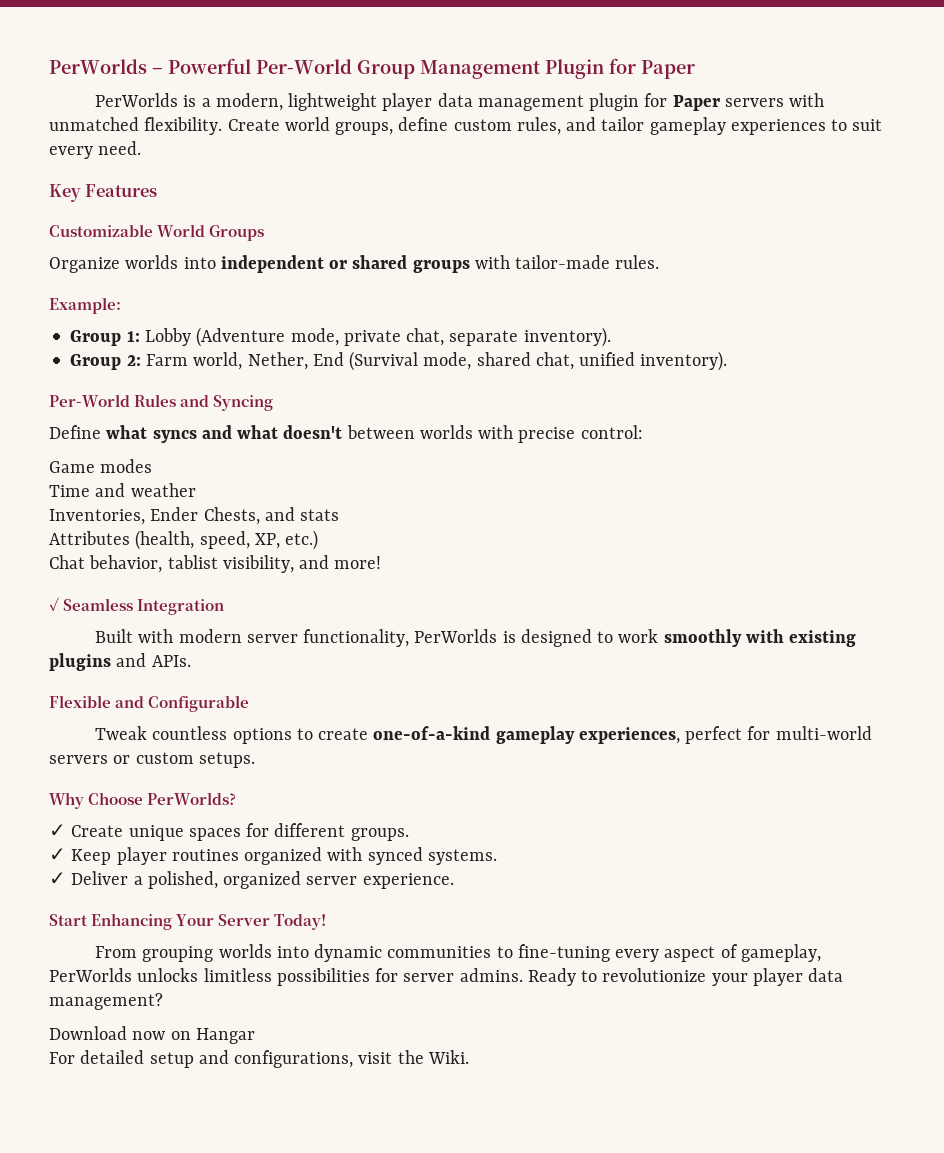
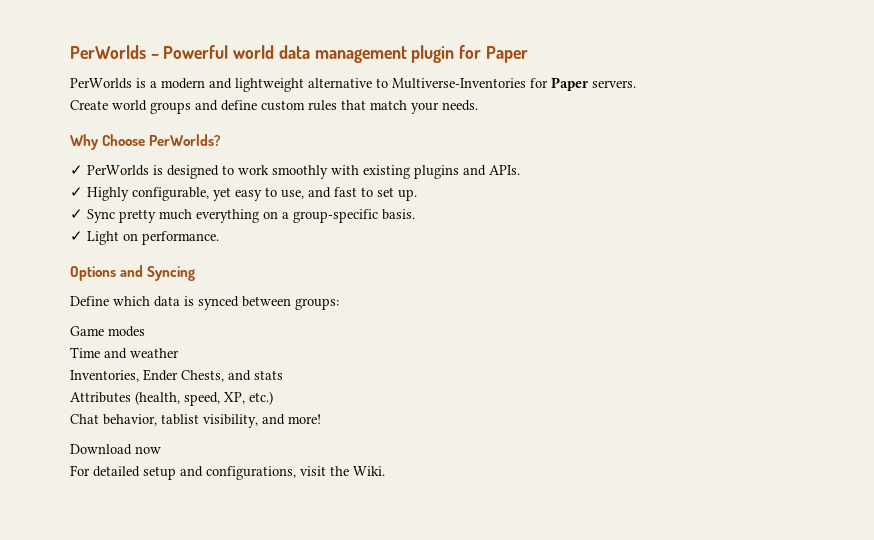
- PerWorlds – Powerful Per-World Group Management Plugin for Paper
+ PerWorlds – Powerful world data management plugin for Paper
- PerWorlds is a modern, lightweight player data management plugin for Paper servers with unmatched flexibility. Create world groups, define custom rules, and tailor gameplay experiences to suit every need.
- Key Features
- Customizable World Groups
- Organize worlds into independent or shared groups with tailor-made rules.
- Example:
- Group 1: Lobby (Adventure mode, private chat, separate inventory).
- Group 2: Farm world, Nether, End (Survival mode, shared chat, unified inventory).
- Per-World Rules and Syncing
- Define what syncs and what doesn't between worlds with precise control:
+ PerWorlds is a modern and lightweight alternative to Multiverse-Inventories for Paper servers.
+ Create world groups and define custom rules that match your needs.
+ Why Choose PerWorlds?
+ ✓ PerWorlds is designed to work smoothly with existing plugins and APIs.
+ ✓ Highly configurable, yet easy to use, and fast to set up.
+ ✓ Sync pretty much everything on a group-specific basis.
+ ✓ Light on performance.
+ Options and Syncing
+ Define which data is synced between groups:
- ✓ Seamless Integration
- Built with modern server functionality, PerWorlds is designed to work smoothly with existing plugins and APIs.
- Flexible and Configurable
- Tweak countless options to create one-of-a-kind gameplay experiences, perfect for multi-world servers or custom setups.
- Why Choose PerWorlds?
- ✓ Create unique spaces for different groups.
- ✓ Keep player routines organized with synced systems.
- ✓ Deliver a polished, organized server experience.
- Start Enhancing Your Server Today!
- From grouping worlds into dynamic communities to fine-tuning every aspect of gameplay, PerWorlds unlocks limitless possibilities for server admins. Ready to revolutionize your player data management?
- Download now on Hangar
+ Download now

